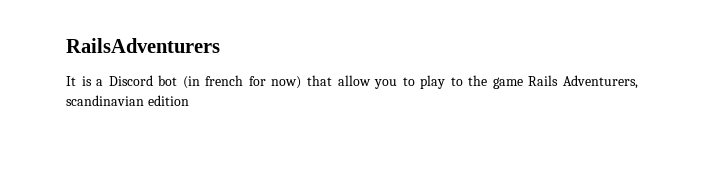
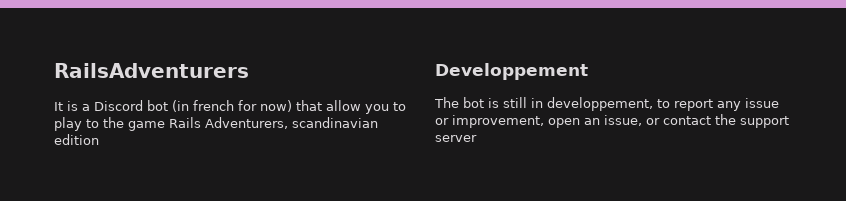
+ Developpement
+ The bot is still in developpement, to report any issue or improvement, open an issue, or contact the support server

